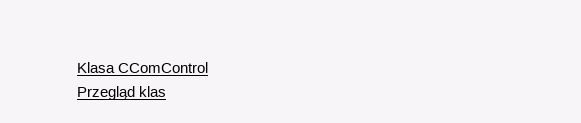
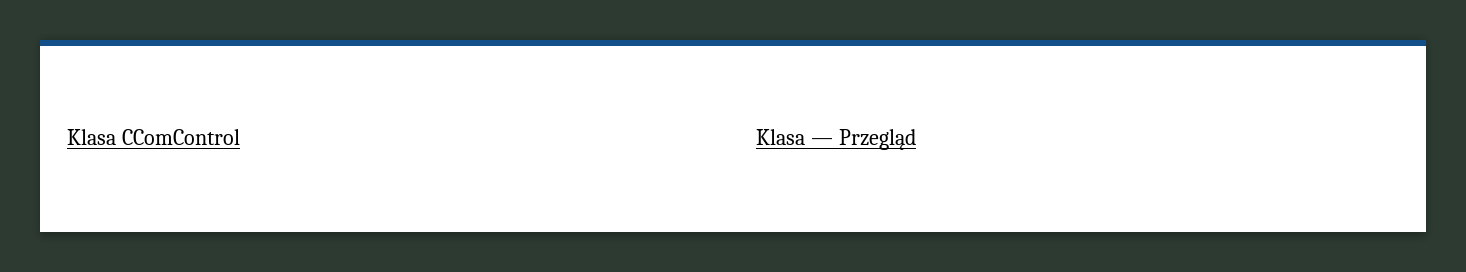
- Przegląd klas
+ Klasa — Przegląd

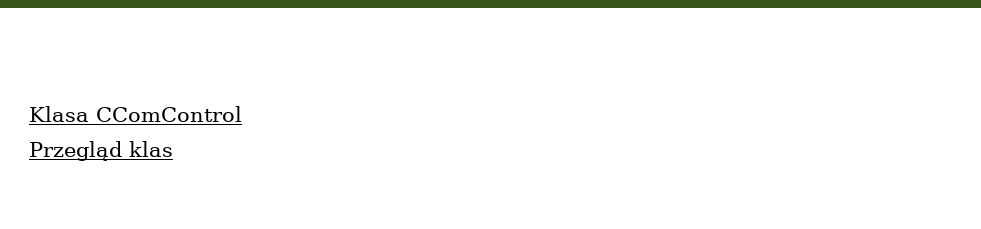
- Klasa — Przegląd
+ Przegląd klas

